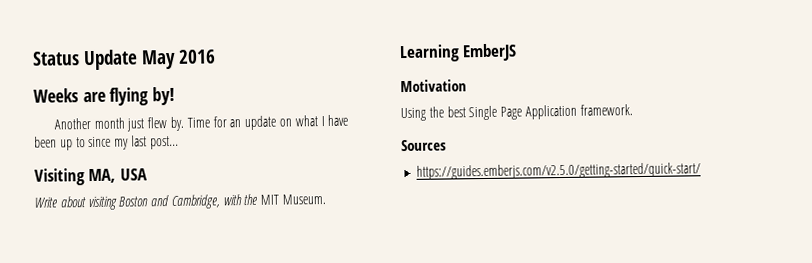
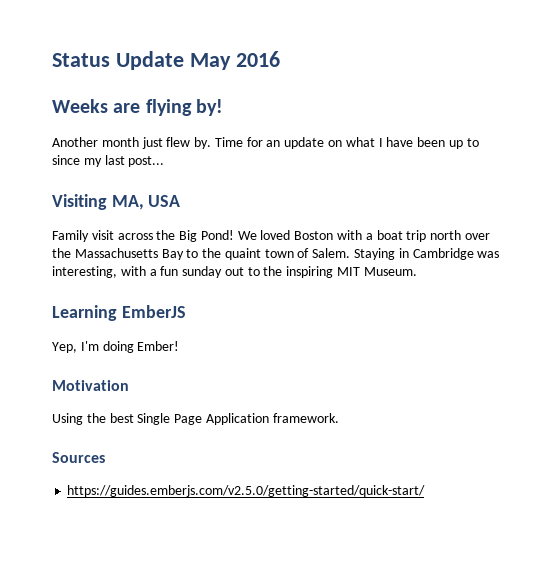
- Write about visiting Boston and Cambridge, with the MIT Museum.
+ Family visit across the Big Pond! We loved Boston with a boat trip north over the Massachusetts Bay to the quaint town of Salem. Staying in Cambridge was interesting, with a fun sunday out to the inspiring MIT Museum.
+ Yep, I'm doing Ember!

